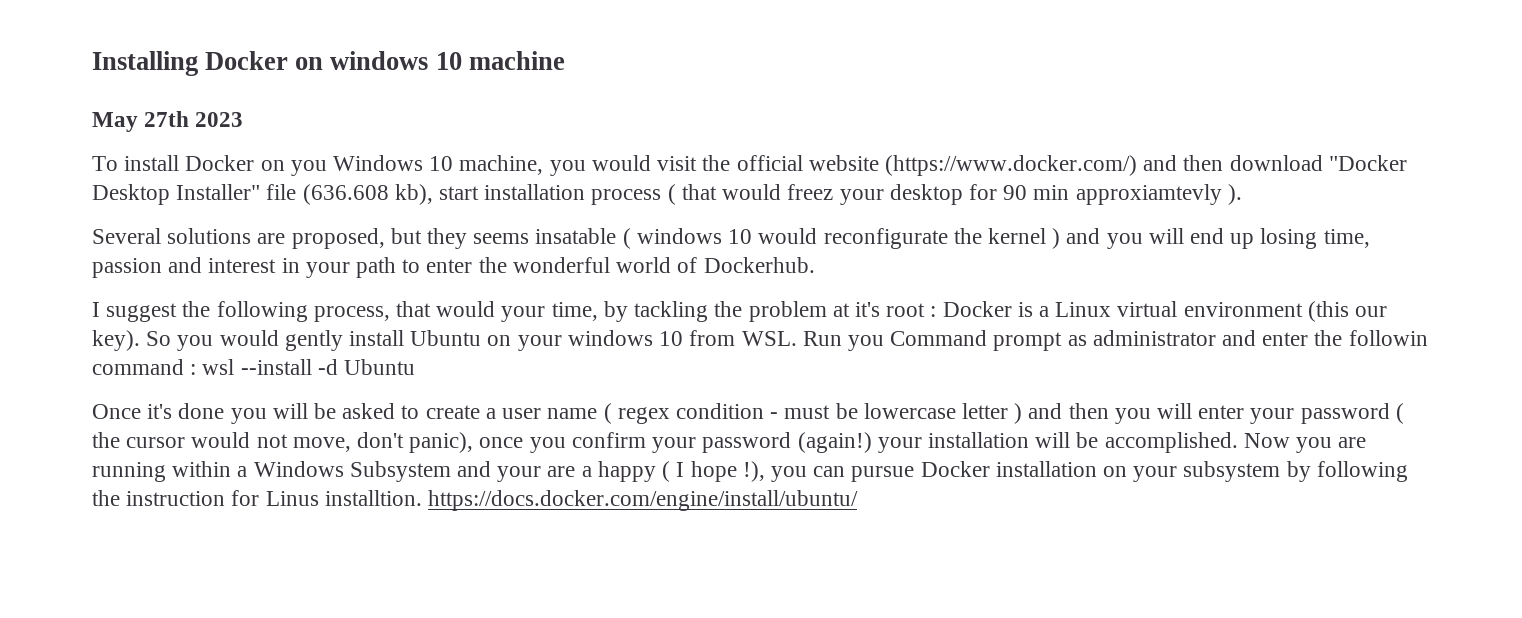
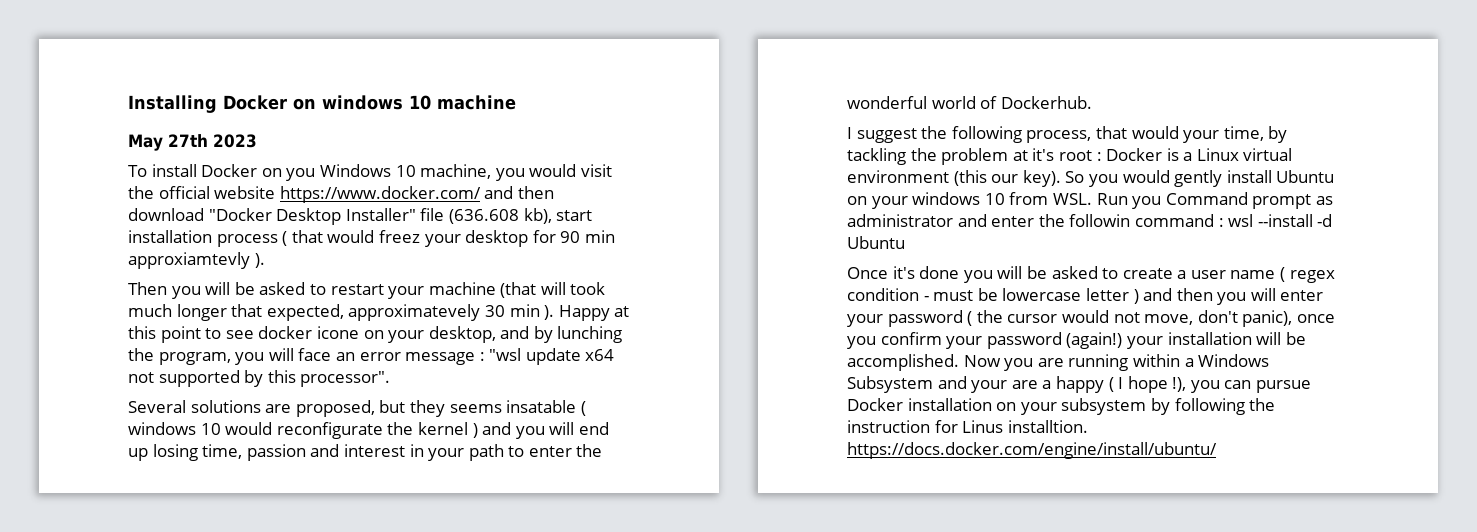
- To install Docker on you Windows 10 machine, you would visit the official website (https://www.docker.com/) and then download "Docker Desktop Installer" file (636.608 kb), start installation process ( that would freez your desktop for 90 min approxiamtevly ).
+ To install Docker on you Windows 10 machine, you would visit the official website https://www.docker.com/ and then download "Docker Desktop Installer" file (636.608 kb), start installation process ( that would freez your desktop for 90 min approxiamtevly ).
+ Then you will be asked to restart your machine (that will took much longer that expected, approximatevely 30 min ). Happy at this point to see docker icone on your desktop, and by lunching the program, you will face an error message : "wsl update x64 not supported by this processor".

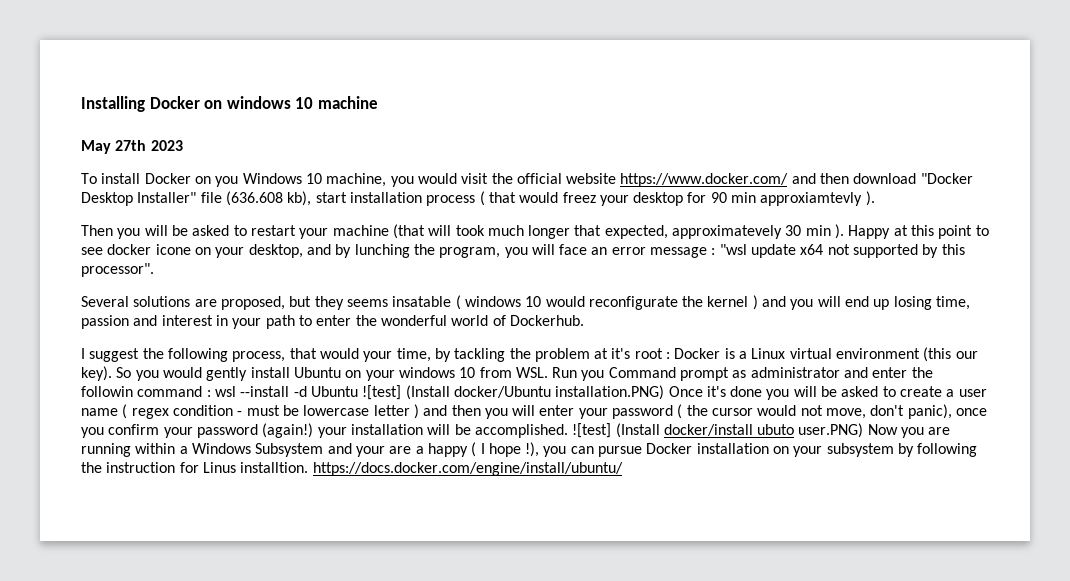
- wsl --install -d Ubuntu
- Once it's done you will be asked to create a user name ( regex condition - must be lowercase letter ) and then you will enter your password ( the cursor would not move, don't panic), once you confirm your password (again!) your installation will be accomplished.
+ wsl --install -d Ubuntu ![test] (Install docker/Ubuntu installation.PNG) Once it's done you will be asked to create a user name ( regex condition - must be lowercase letter ) and then you will enter your password ( the cursor would not move, don't panic), once you confirm your password (again!) your installation will be accomplished.
- Now you are running within a Windows Subsystem and your are a happy ( I hope !), you can pursue Docker installation on your subsystem by following the instruction for Linus installtion. https://docs.docker.com/engine/install/ubuntu/
+ ![test] (Install docker/install ubuto user.PNG) Now you are running within a Windows Subsystem and your are a happy ( I hope !), you can pursue Docker installation on your subsystem by following the instruction for Linus installtion. https://docs.docker.com/engine/install/ubuntu/

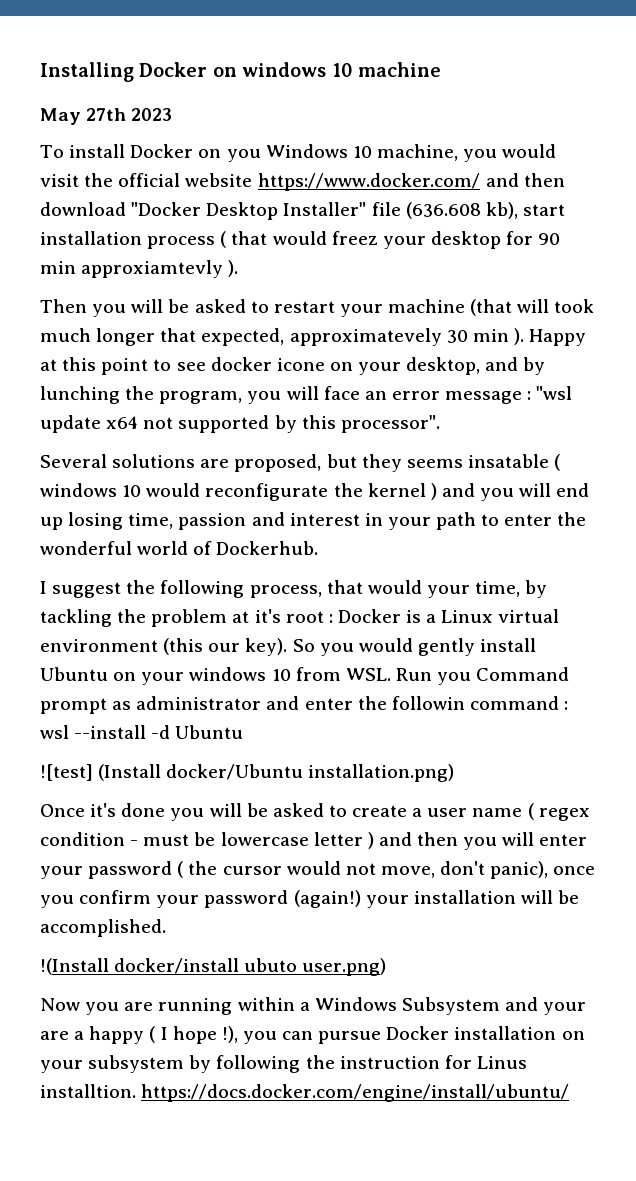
- wsl --install -d Ubuntu ![test] (Install docker/Ubuntu installation.PNG) Once it's done you will be asked to create a user name ( regex condition - must be lowercase letter ) and then you will enter your password ( the cursor would not move, don't panic), once you confirm your password (again!) your installation will be accomplished. ![test] (Install docker/install ubuto user.PNG) Now you are running within a Windows Subsystem and your are a happy ( I hope !), you can pursue Docker installation on your subsystem by following the instruction for Linus installtion. https://docs.docker.com/engine/install/ubuntu/
+ wsl --install -d Ubuntu
+ ![test] (Install docker/Ubuntu installation.png)
+ Once it's done you will be asked to create a user name ( regex condition - must be lowercase letter ) and then you will enter your password ( the cursor would not move, don't panic), once you confirm your password (again!) your installation will be accomplished.
+ !(Install docker/install ubuto user.png)
+ Now you are running within a Windows Subsystem and your are a happy ( I hope !), you can pursue Docker installation on your subsystem by following the instruction for Linus installtion. https://docs.docker.com/engine/install/ubuntu/

